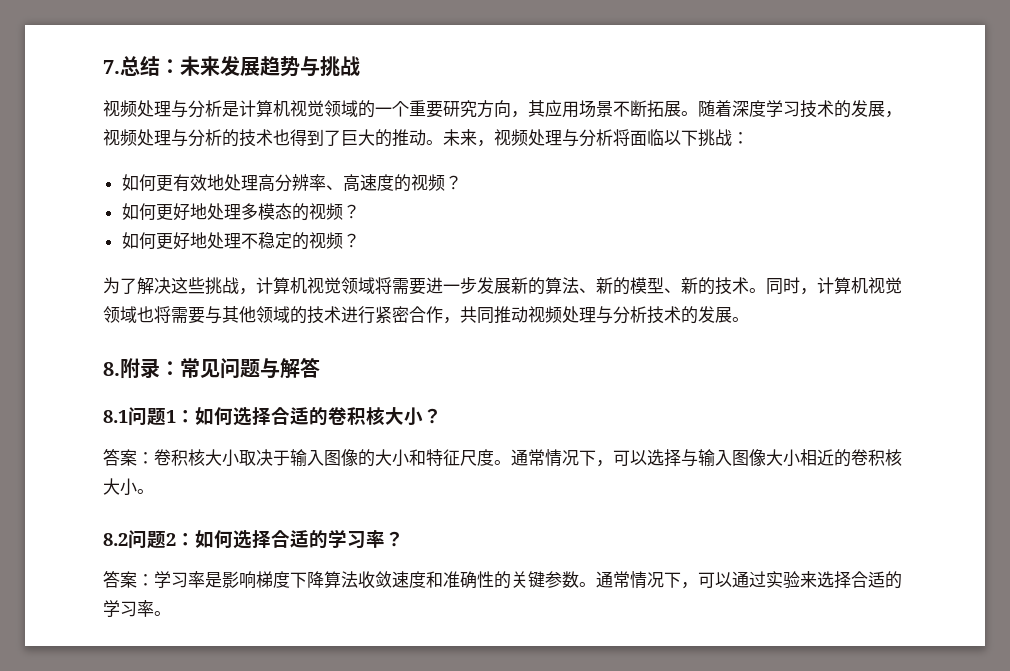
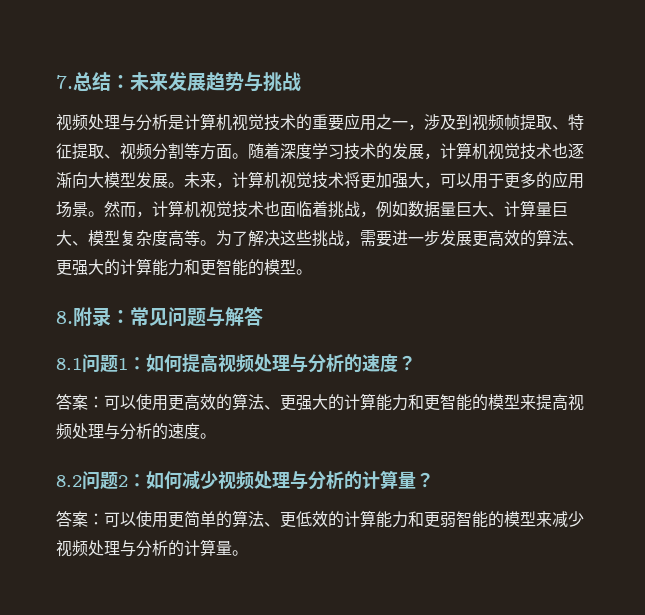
- 视频处理与分析是计算机视觉领域的一个重要研究方向，其应用场景不断拓展。
+ 视频处理与分析是计算机视觉技术的重要应用之一，涉及到视频帧提取、特征提取、视频分割等方面。
- 随着深度学习技术的发展，视频处理与分析的技术也得到了巨大的推动。未来，视频处理与分析将面临以下挑战：
- 如何更有效地处理高分辨率、高速度的视频？
- 如何更好地处理多模态的视频？
- 如何更好地处理不稳定的视频？
- 为了解决这些挑战，计算机视觉领域将需要进一步发展新的算法、新的模型、新的技术。同时，计算机视觉领域也将需要与其他领域的技术进行紧密合作，共同推动视频处理与分析技术的发展。
+ 随着深度学习技术的发展，计算机视觉技术也逐渐向大模型发展。未来，计算机视觉技术将更加强大，可以用于更多的应用场景。然而，计算机视觉技术也面临着挑战，例如数据量巨大、计算量巨大、模型复杂度高等。为了解决这些挑战，需要进一步发展更高效的算法、更强大的计算能力和更智能的模型。
- 8.1问题1：如何选择合适的卷积核大小？
- 答案：卷积核大小取决于输入图像的大小和特征尺度。通常情况下，可以选择与输入图像大小相近的卷积核大小。
+ 8.1问题1：如何提高视频处理与分析的速度？
+ 答案：可以使用更高效的算法、更强大的计算能力和更智能的模型来提高视频处理与分析的速度。
- 8.2问题2：如何选择合适的学习率？
- 答案：学习率是影响梯度下降算法收敛速度和准确性的关键参数。通常情况下，可以通过实验来选择合适的学习率。
+ 8.2问题2：如何减少视频处理与分析的计算量？
+ 答案：可以使用更简单的算法、更低效的计算能力和更弱智能的模型来减少视频处理与分析的计算量。

